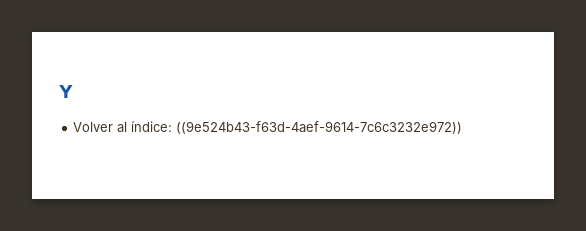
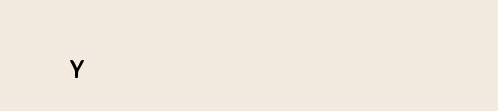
- Volver al índice: ((9e524b43-f63d-4aef-9614-7c6c3232e972))

